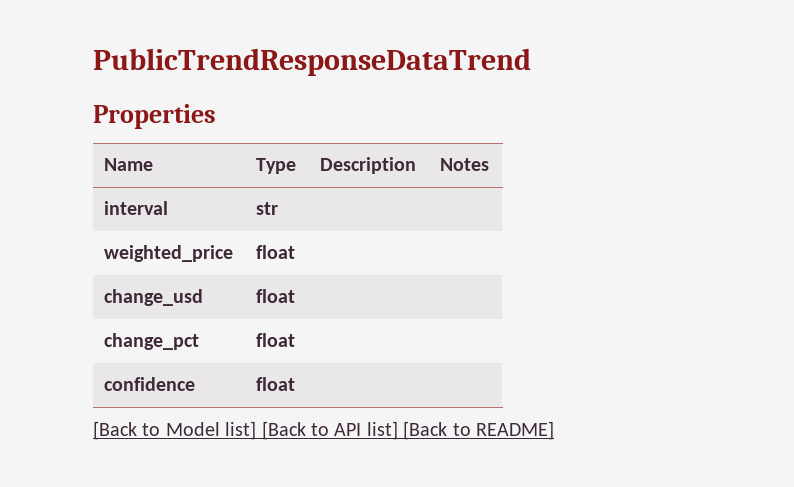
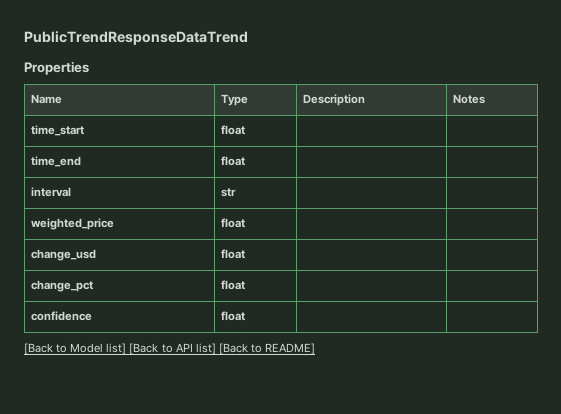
+ time_start | float | |
+ time_end | float | |

